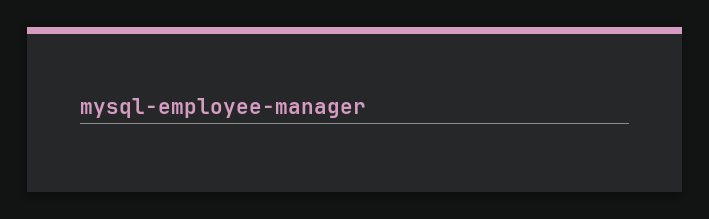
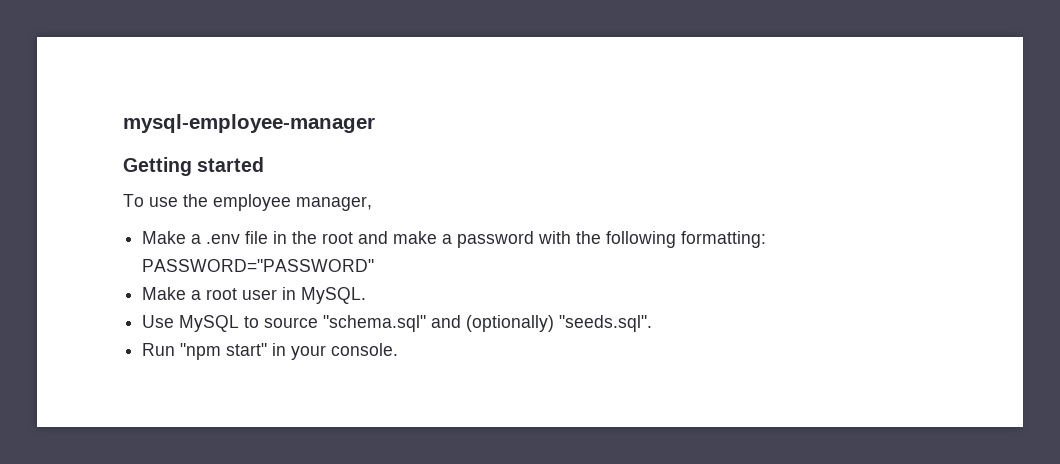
+ Getting started
+ To use the employee manager,
+ Make a .env file in the root and make a password with the following formatting: PASSWORD="PASSWORD"
+ Make a root user in MySQL.
+ Use MySQL to source "schema.sql" and (optionally) "seeds.sql".
+ Run "npm start" in your console.

